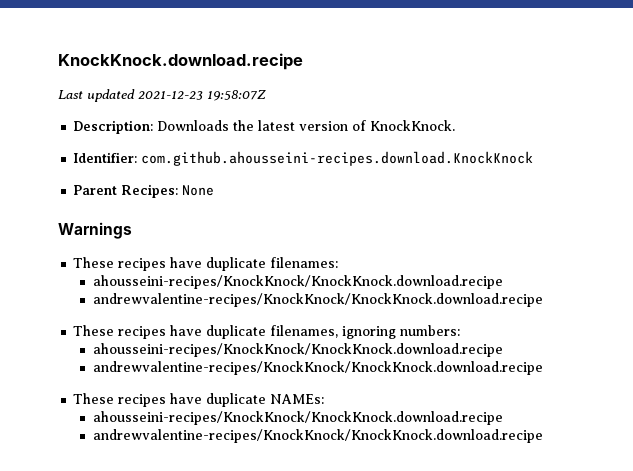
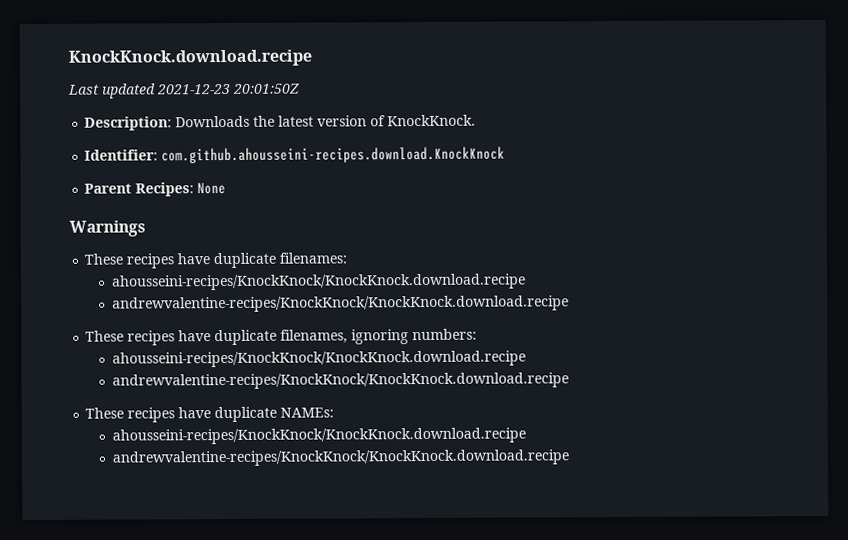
- Last updated 2021-12-23 19:58:07Z
+ Last updated 2021-12-23 20:01:50Z

